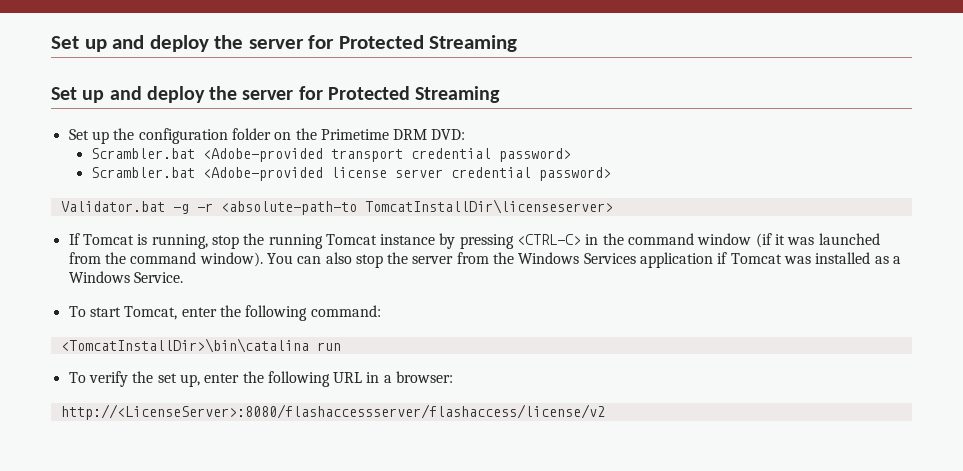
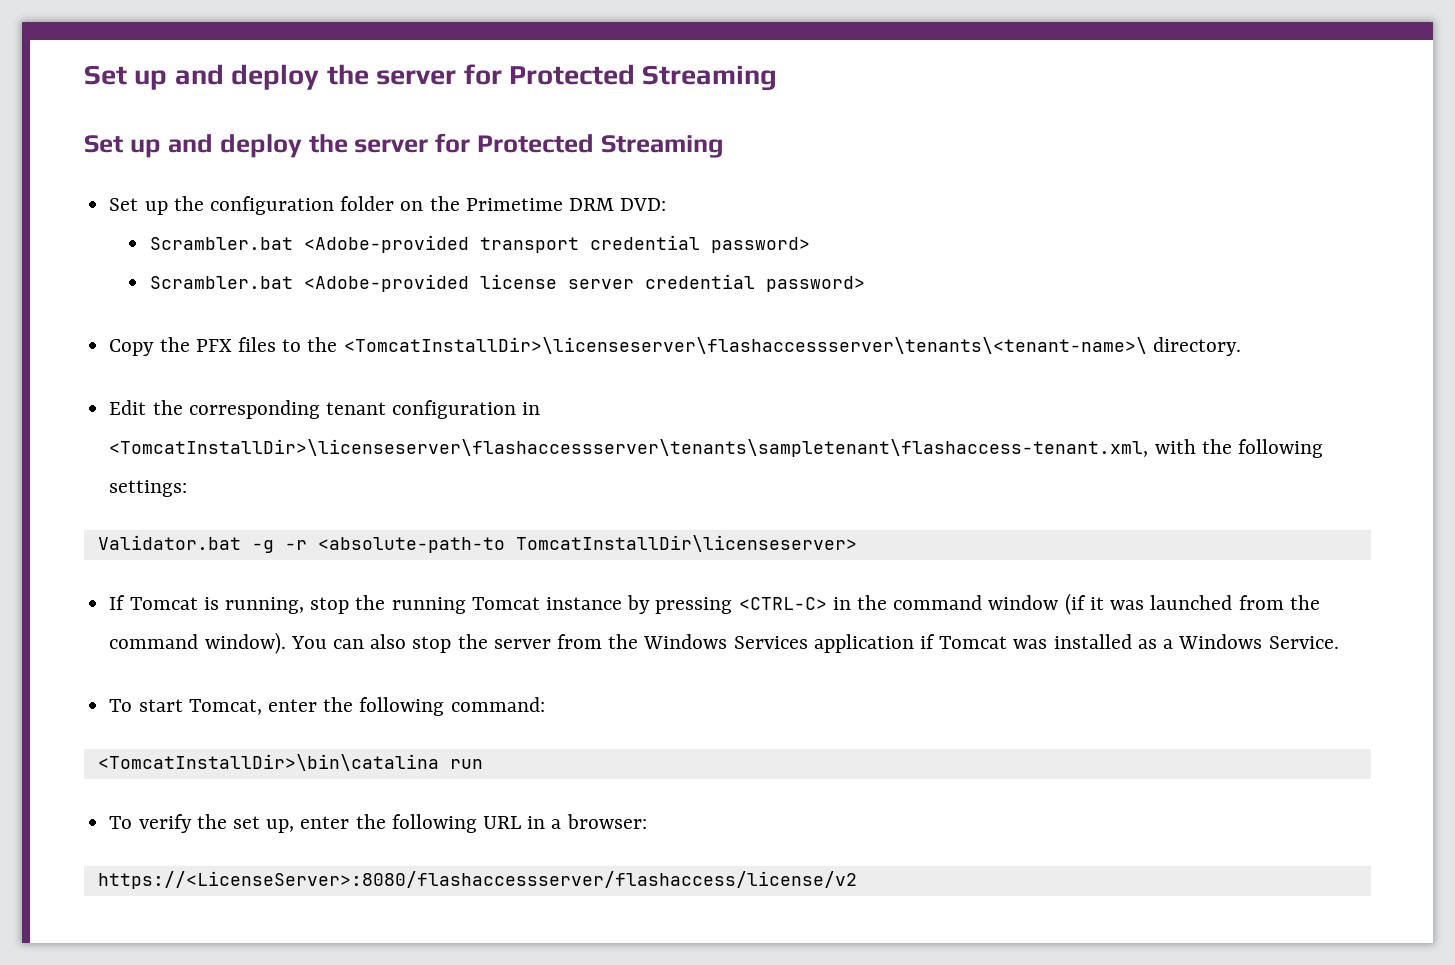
+ Copy the PFX files to the <TomcatInstallDir>\licenseserver\flashaccessserver\tenants\<tenant-name>\ directory.
+ Edit the corresponding tenant configuration in <TomcatInstallDir>\licenseserver\flashaccessserver\tenants\sampletenant\flashaccess-tenant.xml, with the following settings:
- http://<LicenseServer>:8080/flashaccessserver/flashaccess/license/v2
+ https://<LicenseServer>:8080/flashaccessserver/flashaccess/license/v2

